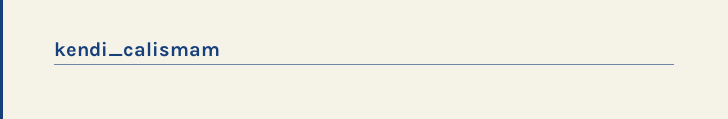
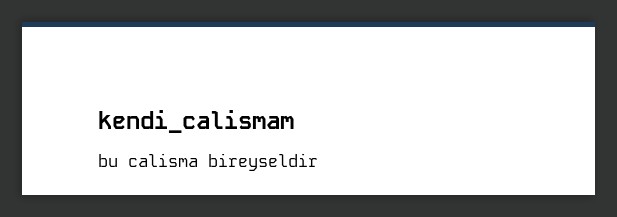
+ bu calisma bireyseldir

